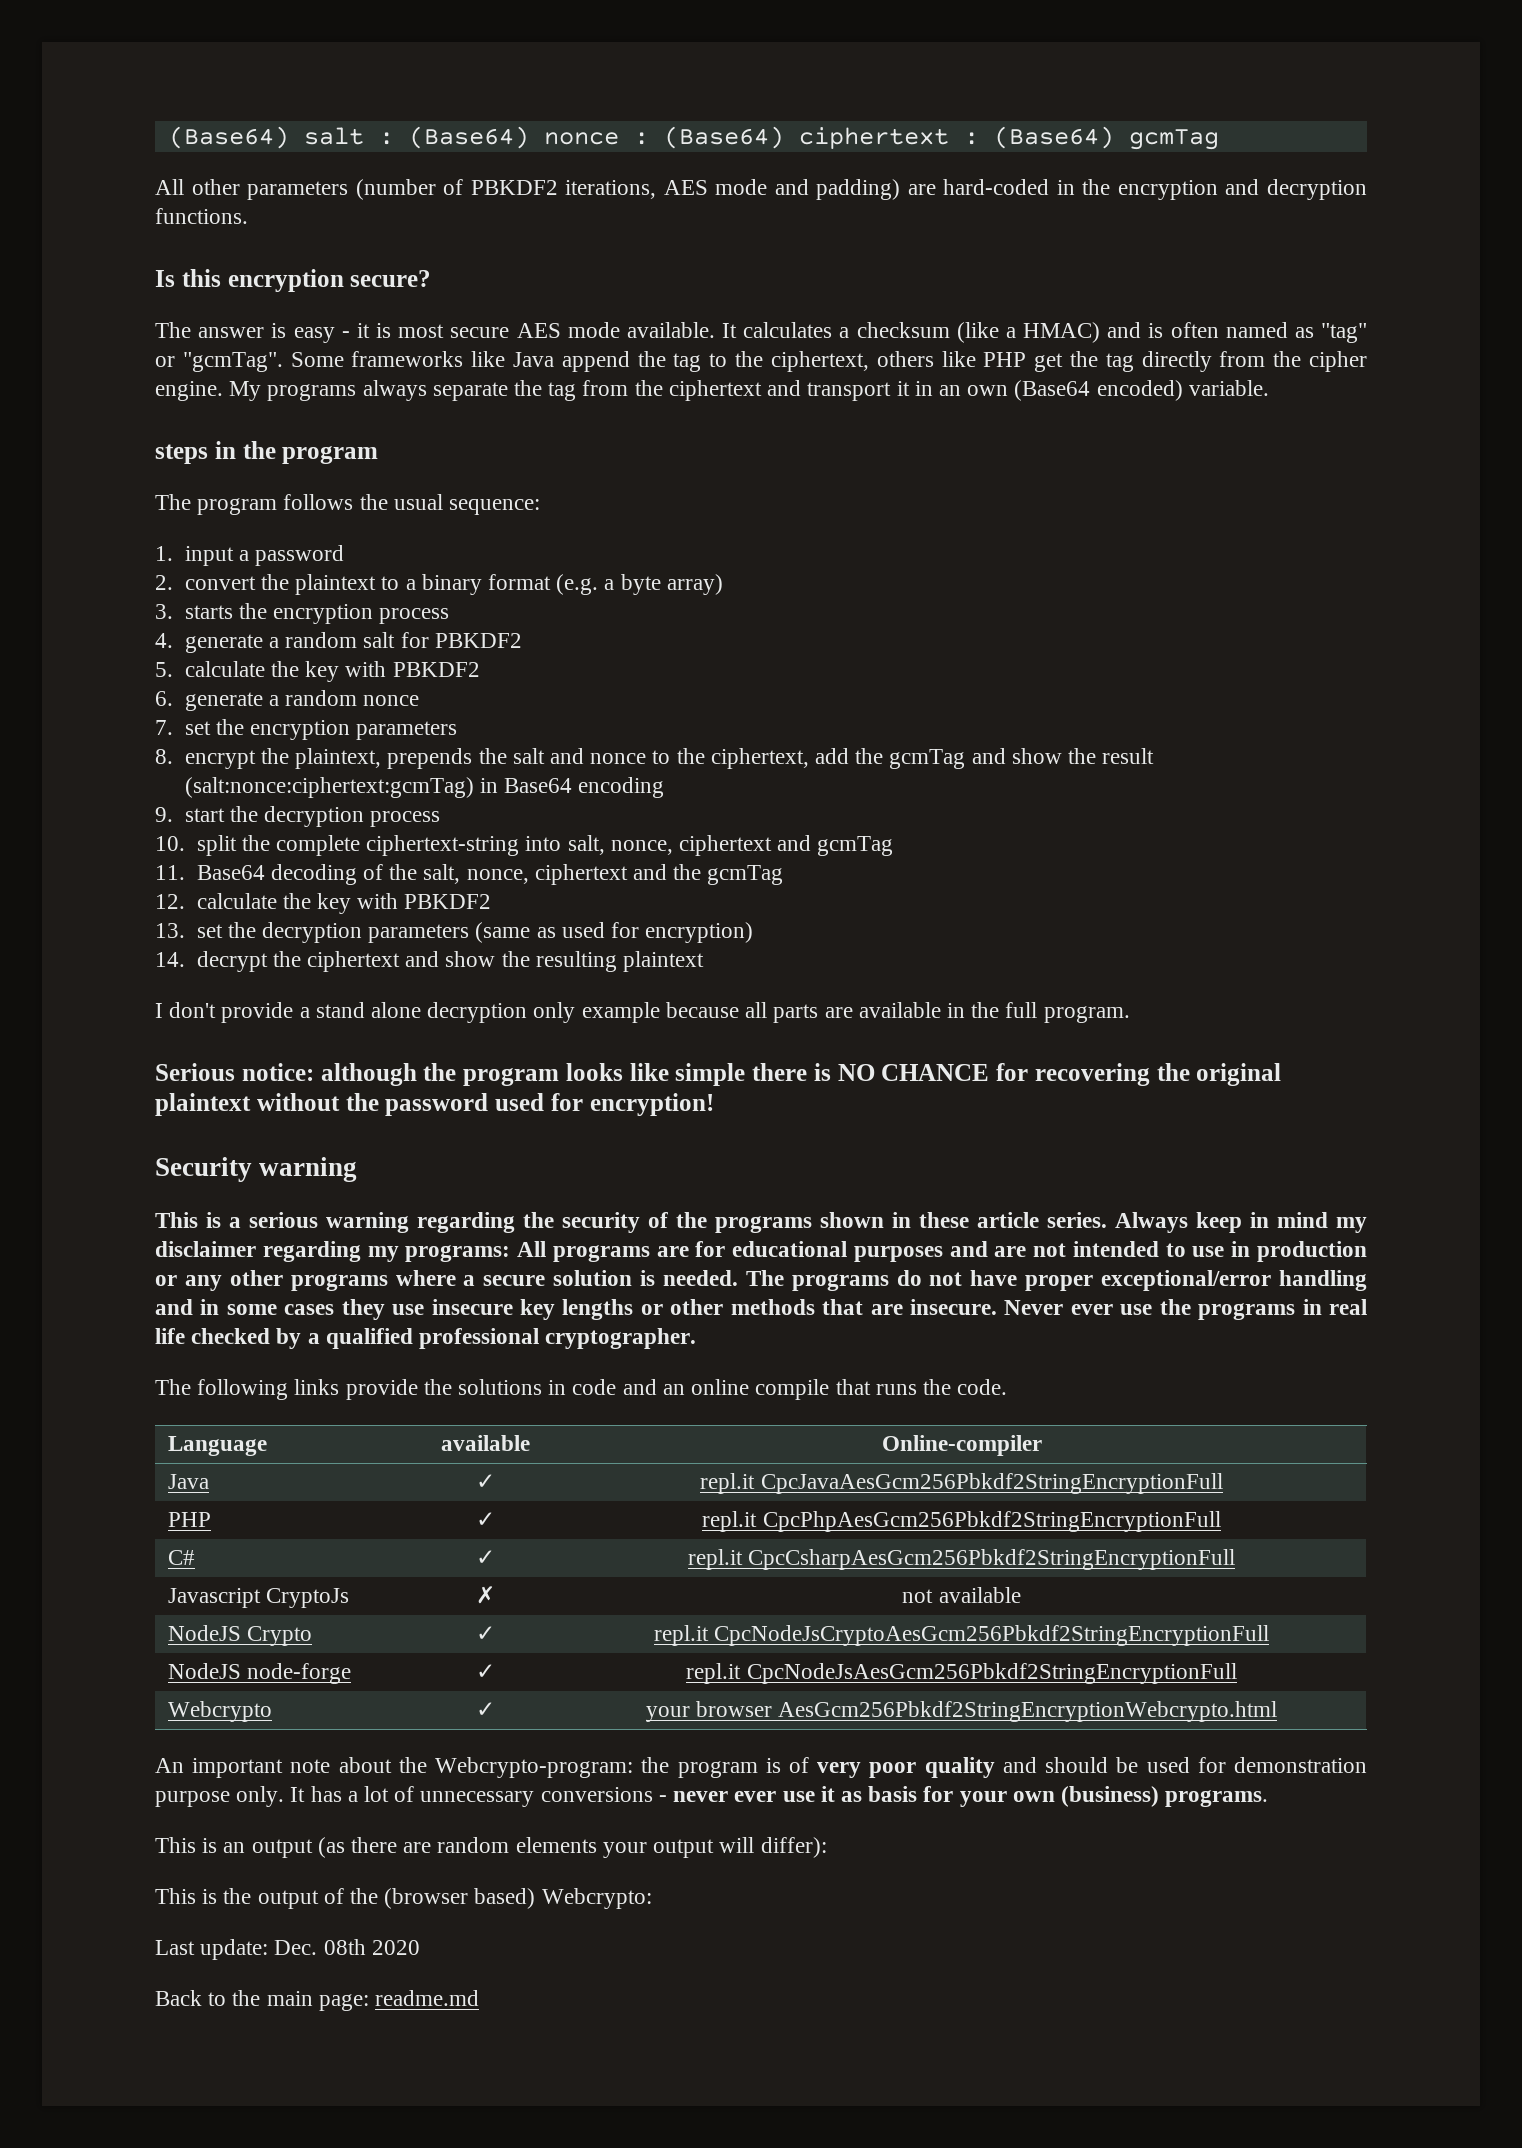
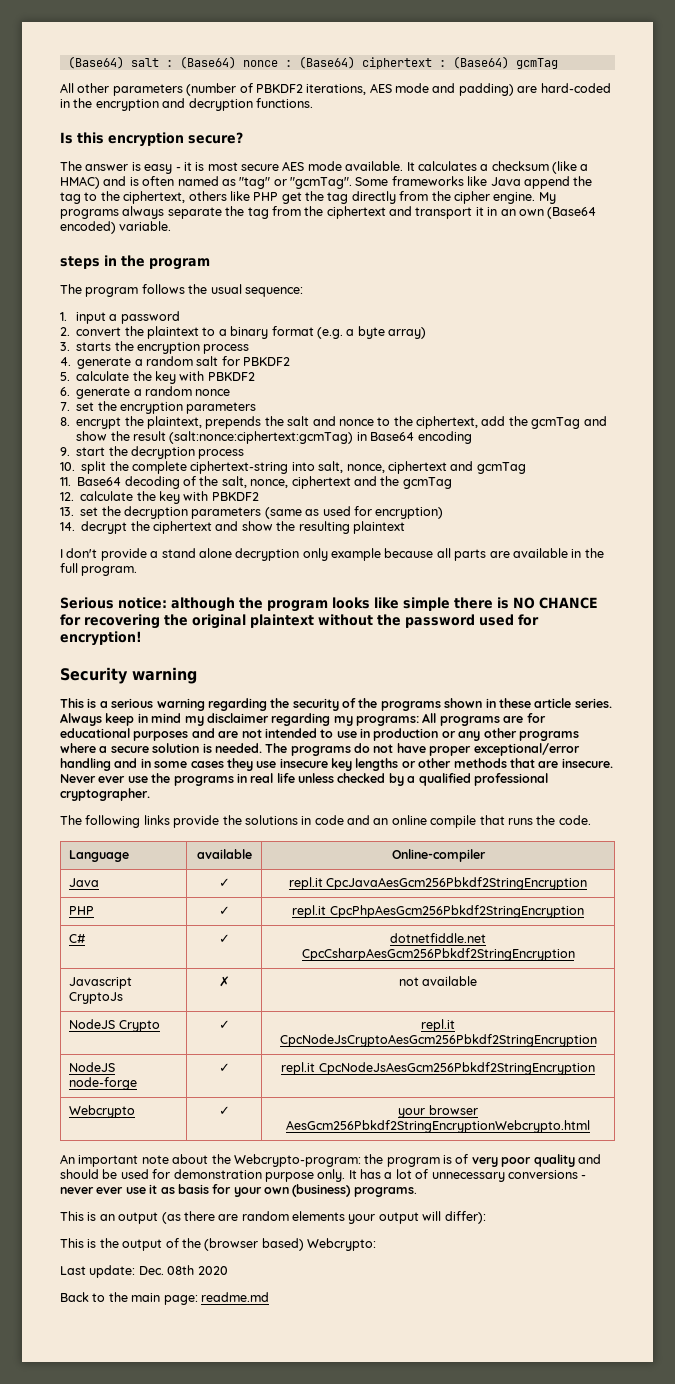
- Never ever use the programs in real life checked by a qualified professional cryptographer.
+ Never ever use the programs in real life unless checked by a qualified professional cryptographer.
- Java | ✓ | repl.it CpcJavaAesGcm256Pbkdf2StringEncryptionFull
+ Java | ✓ | repl.it CpcJavaAesGcm256Pbkdf2StringEncryption
- PHP | ✓ | repl.it CpcPhpAesGcm256Pbkdf2StringEncryptionFull
+ PHP | ✓ | repl.it CpcPhpAesGcm256Pbkdf2StringEncryption
- C# | ✓ | repl.it CpcCsharpAesGcm256Pbkdf2StringEncryptionFull
+ C# | ✓ | dotnetfiddle.net CpcCsharpAesGcm256Pbkdf2StringEncryption
- NodeJS Crypto | ✓ | repl.it CpcNodeJsCryptoAesGcm256Pbkdf2StringEncryptionFull
+ NodeJS Crypto | ✓ | repl.it CpcNodeJsCryptoAesGcm256Pbkdf2StringEncryption
- NodeJS node-forge | ✓ | repl.it CpcNodeJsAesGcm256Pbkdf2StringEncryptionFull
+ NodeJS node-forge | ✓ | repl.it CpcNodeJsAesGcm256Pbkdf2StringEncryption

